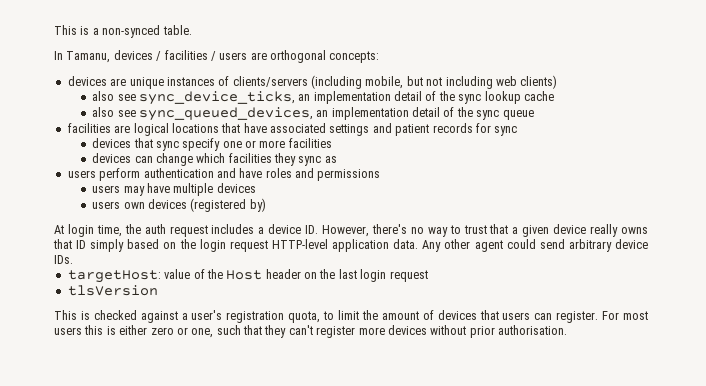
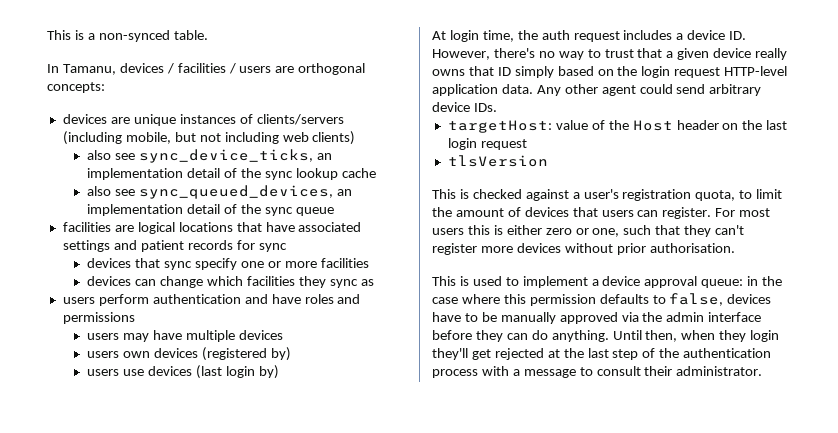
+ users use devices (last login by)
+ This is used to implement a device approval queue: in the case where this permission defaults to false, devices have to be manually approved via the admin interface before they can do anything. Until then, when they login they'll get rejected at the last step of the authentication process with a message to consult their administrator.

